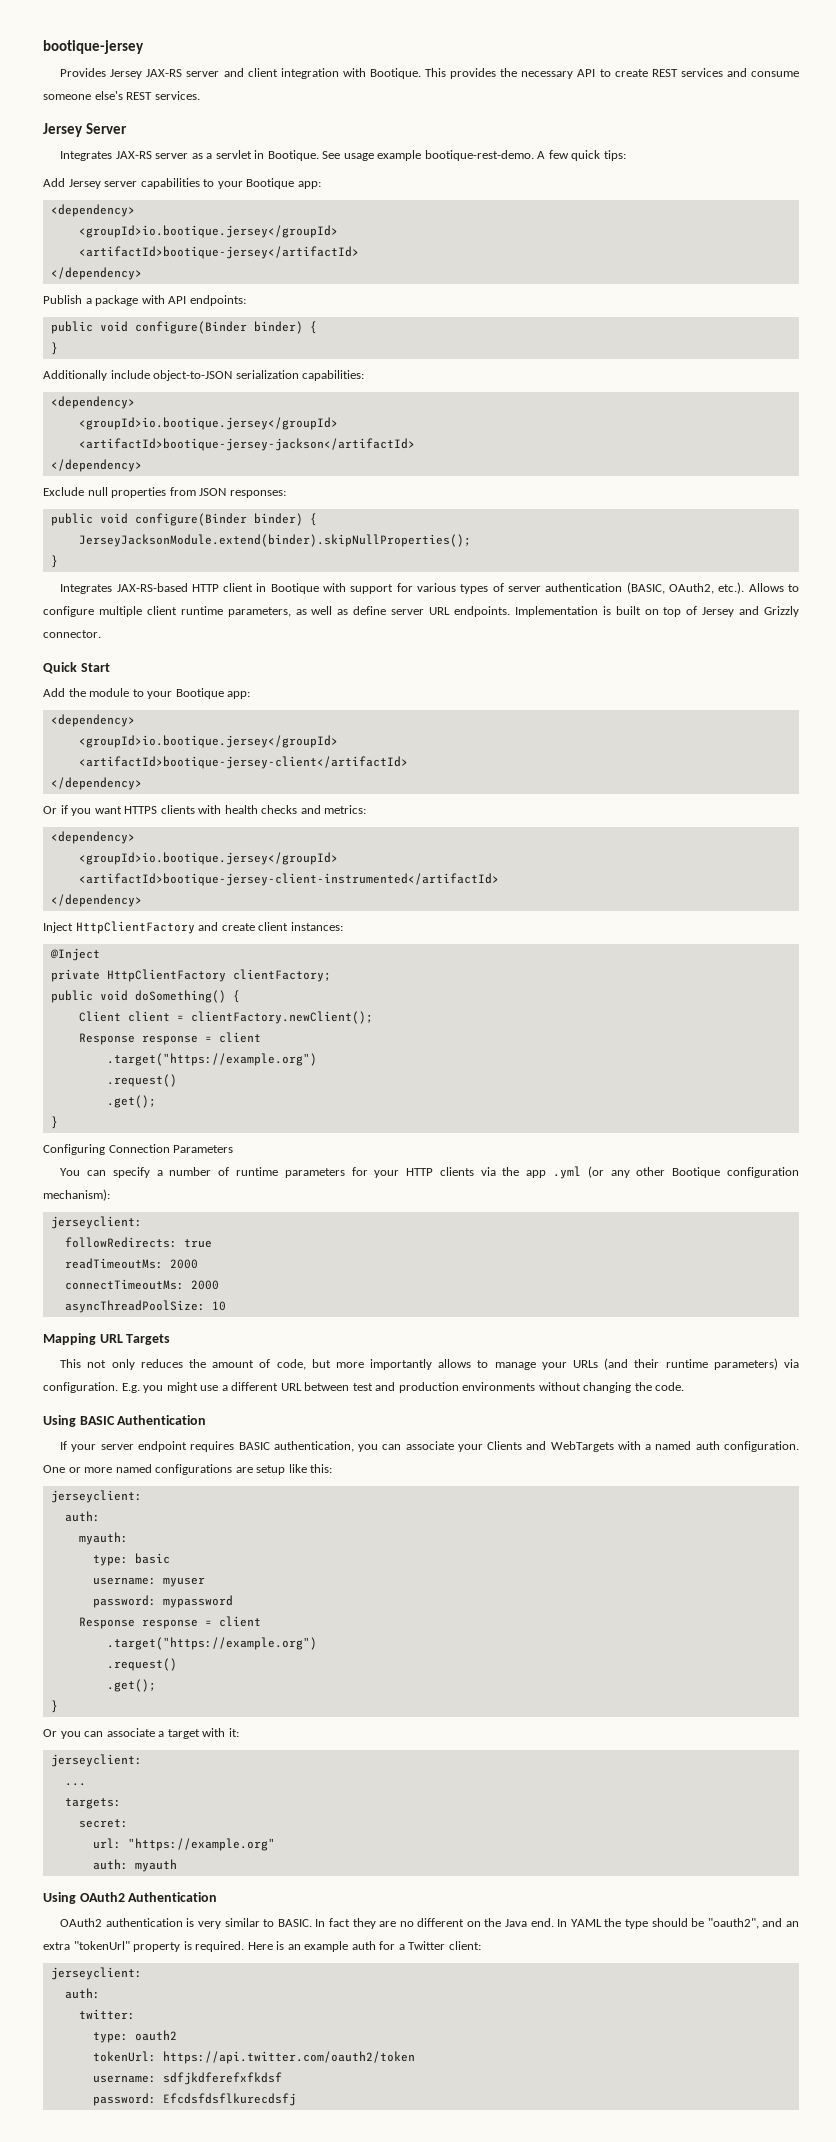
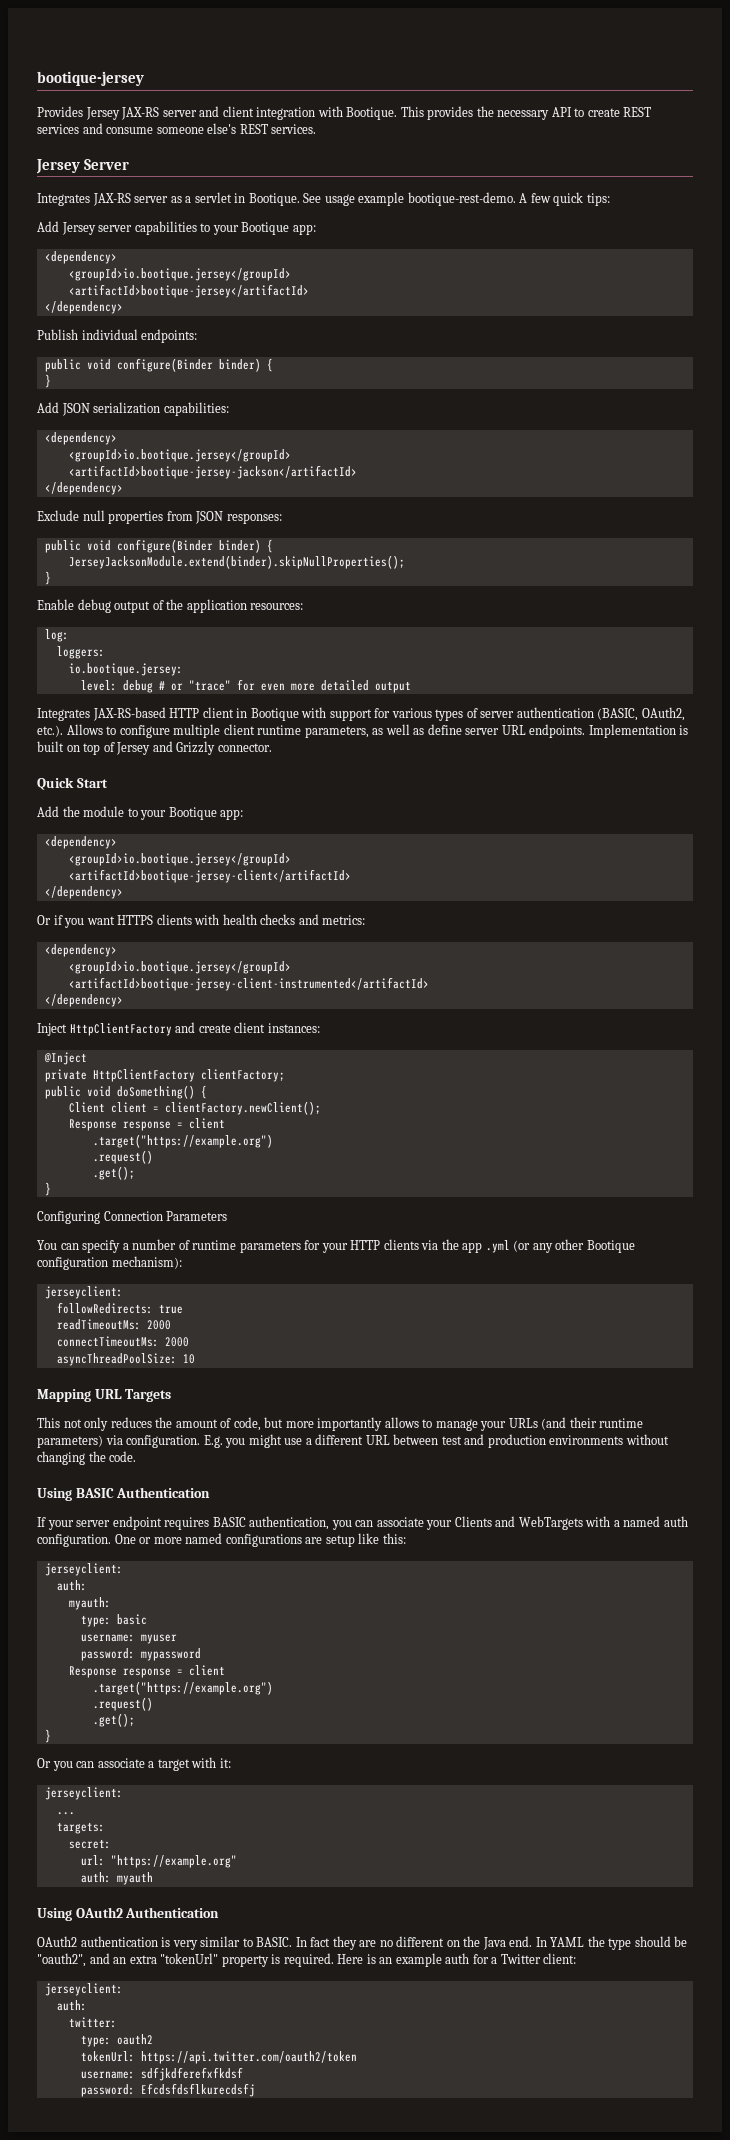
- Publish a package with API endpoints:
+ Publish individual endpoints:
- Additionally include object-to-JSON serialization capabilities:
+ Add JSON serialization capabilities:
+ Enable debug output of the application resources:
+ log:
+ loggers:
+ io.bootique.jersey:
+ level: debug # or "trace" for even more detailed output

